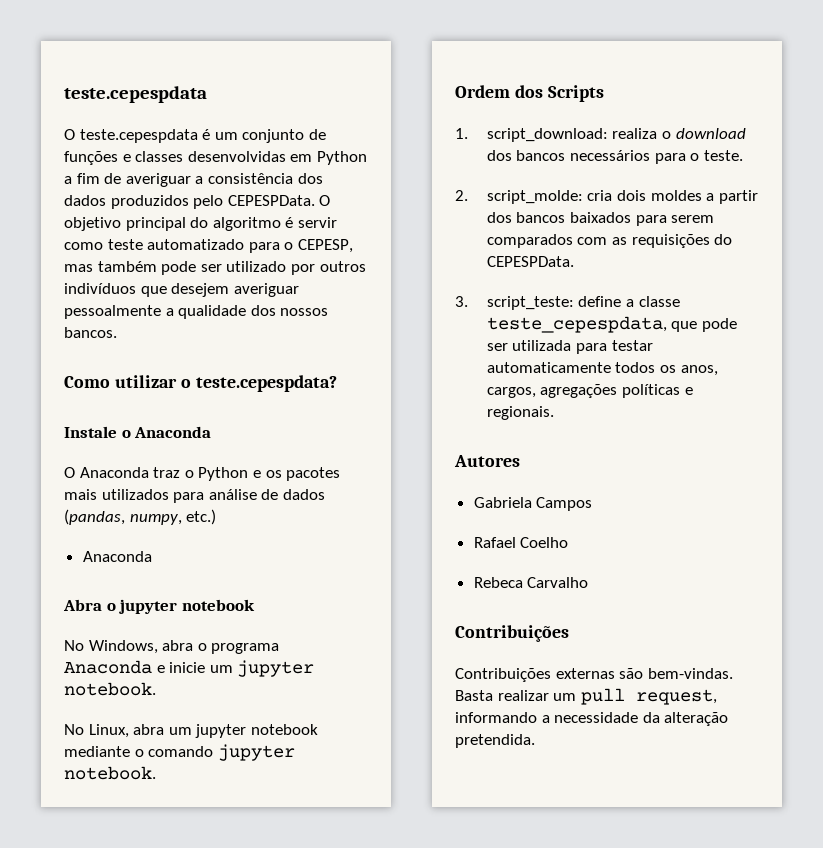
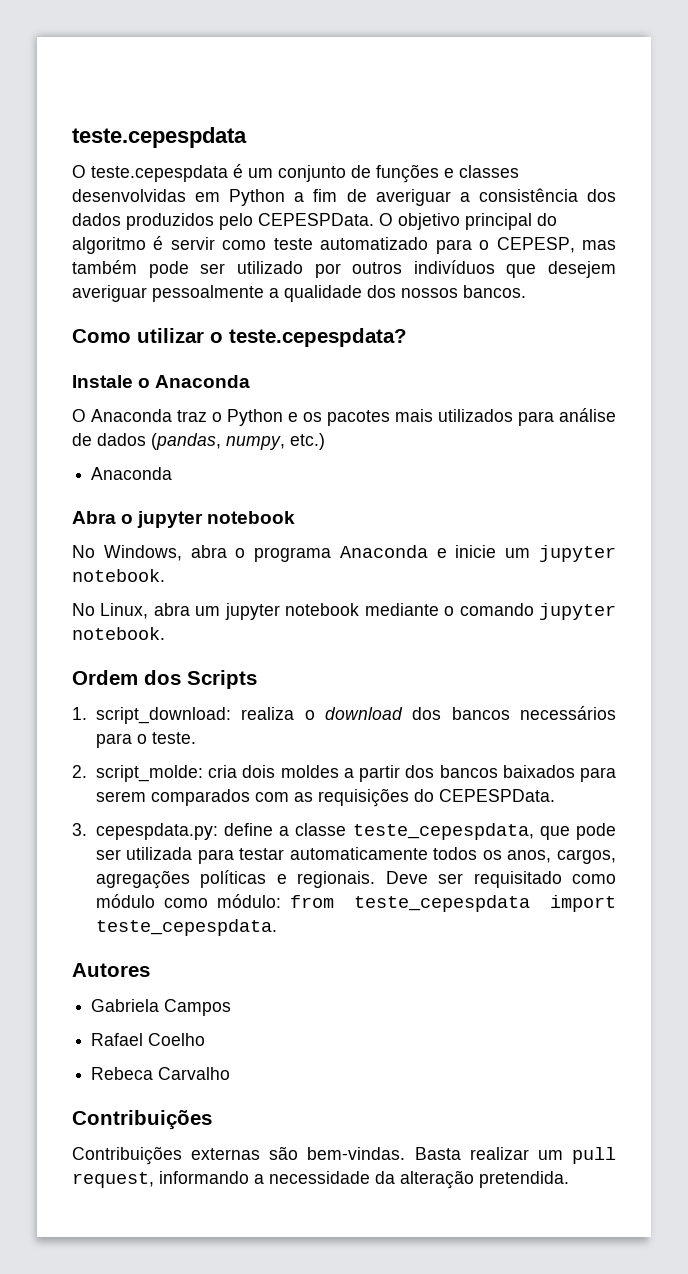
- 3. script_teste: define a classe teste_cepespdata, que pode ser utilizada para testar automaticamente todos os anos, cargos, agregações políticas e regionais.
+ 3. cepespdata.py: define a classe teste_cepespdata, que pode ser utilizada para testar automaticamente todos os anos, cargos, agregações políticas e regionais. Deve ser requisitado como módulo como módulo: from teste_cepespdata import teste_cepespdata.

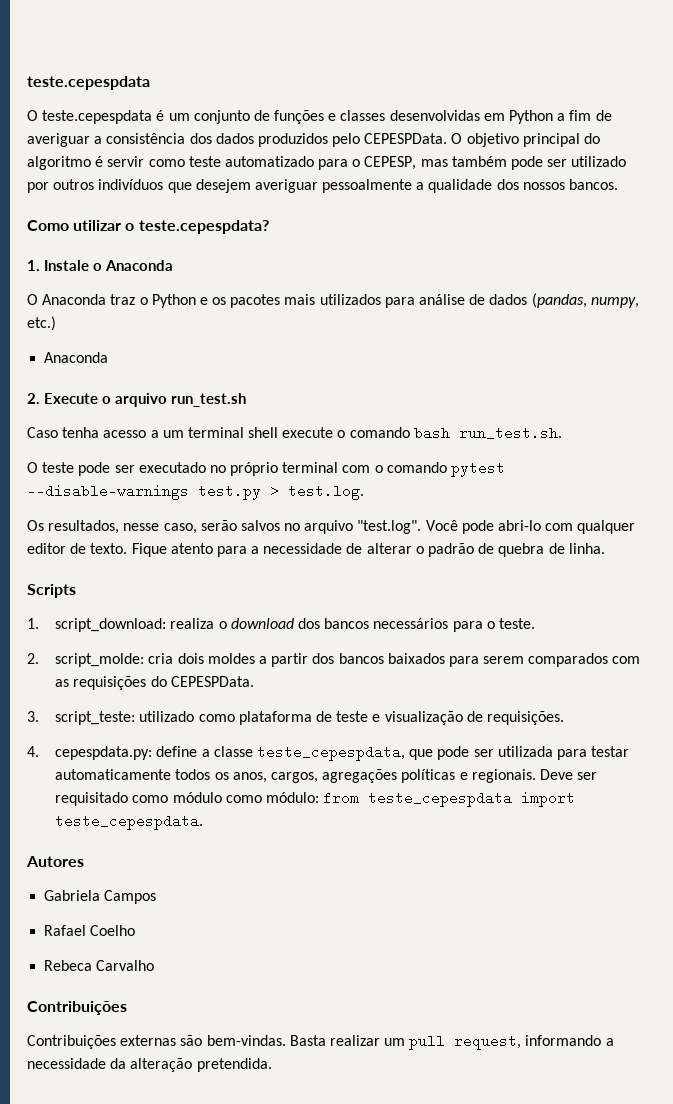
- Instale o Anaconda
+ 1. Instale o Anaconda
- Abra o jupyter notebook
- No Windows, abra o programa Anaconda e inicie um jupyter notebook.
- No Linux, abra um jupyter notebook mediante o comando jupyter notebook.
- Ordem dos Scripts
+ 2. Execute o arquivo run_test.sh
+ Caso tenha acesso a um terminal shell execute o comando bash run_test.sh.
+ O teste pode ser executado no próprio terminal com o comando pytest --disable-warnings test.py > test.log.
+ Os resultados, nesse caso, serão salvos no arquivo "test.log". Você pode abri-lo com qualquer editor de texto. Fique atento para a necessidade de alterar o padrão de quebra de linha.
+ Scripts
- 3. cepespdata.py: define a classe teste_cepespdata, que pode ser utilizada para testar automaticamente todos os anos, cargos, agregações políticas e regionais.
+ 3. script_teste: utilizado como plataforma de teste e visualização de requisições.
+ 4. cepespdata.py: define a classe teste_cepespdata, que pode ser utilizada para testar automaticamente todos os anos, cargos, agregações políticas e regionais.

